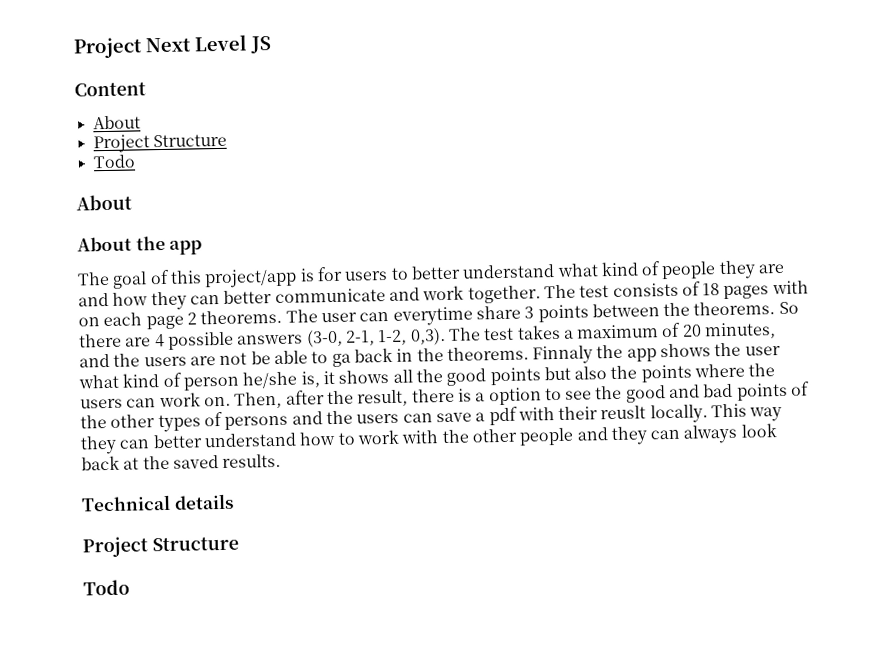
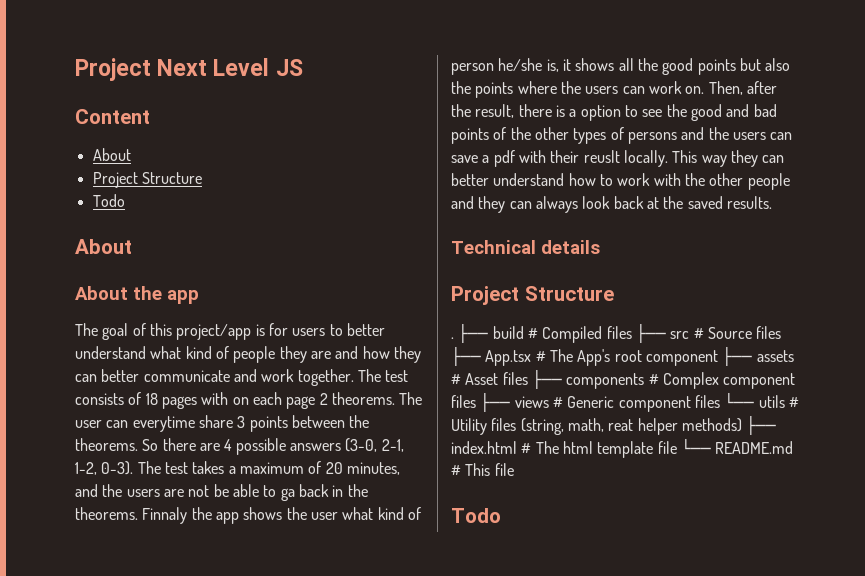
- So there are 4 possible answers (3-0, 2-1, 1-2, 0,3).
+ So there are 4 possible answers (3-0, 2-1, 1-2, 0-3).
+ . ├── build # Compiled files ├── src # Source files ├── App.tsx # The App's root component ├── assets # Asset files ├── components # Complex component files ├── views # Generic component files └── utils # Utility files (string, math, reat helper methods) ├── index.html # The html template file └── README.md # This file

